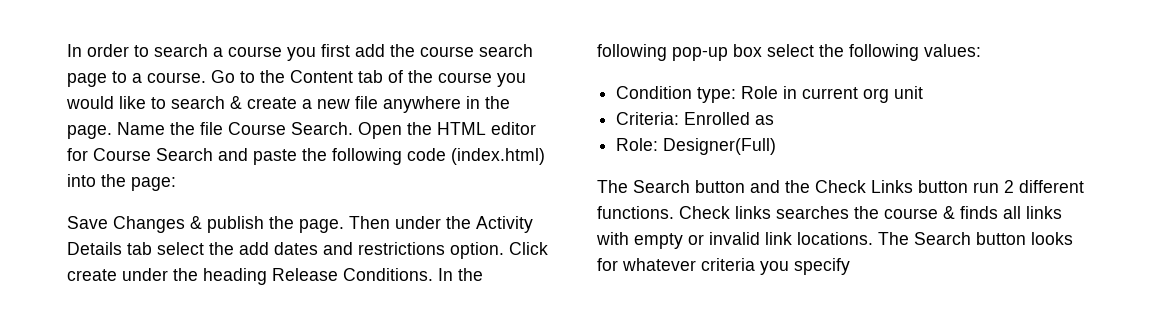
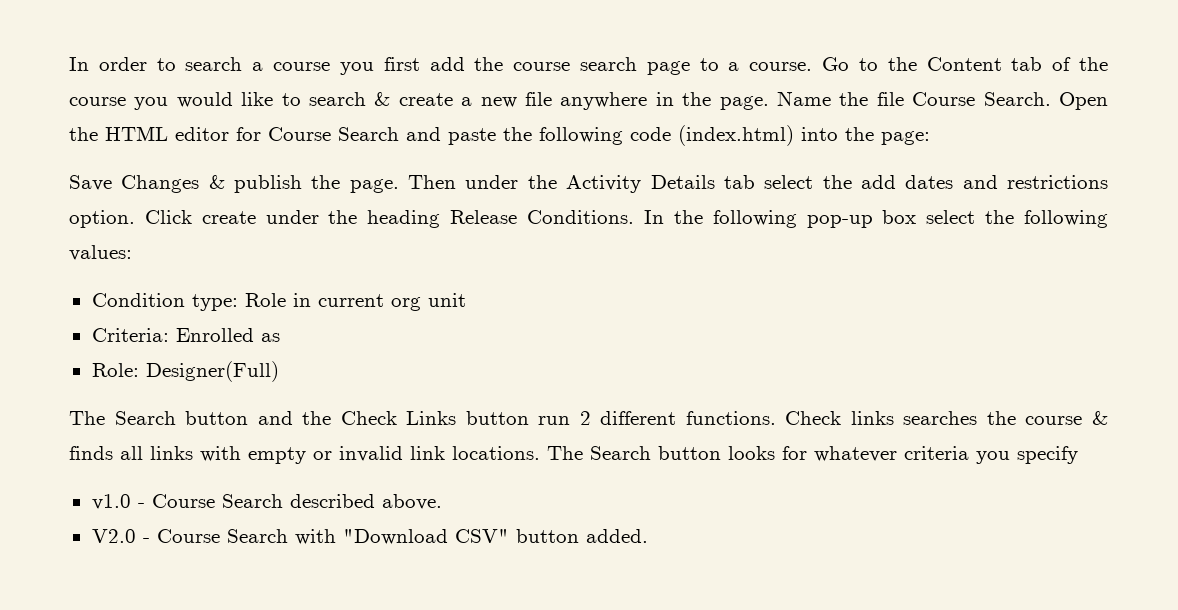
+ v1.0 - Course Search described above.
+ V2.0 - Course Search with "Download CSV" button added.

